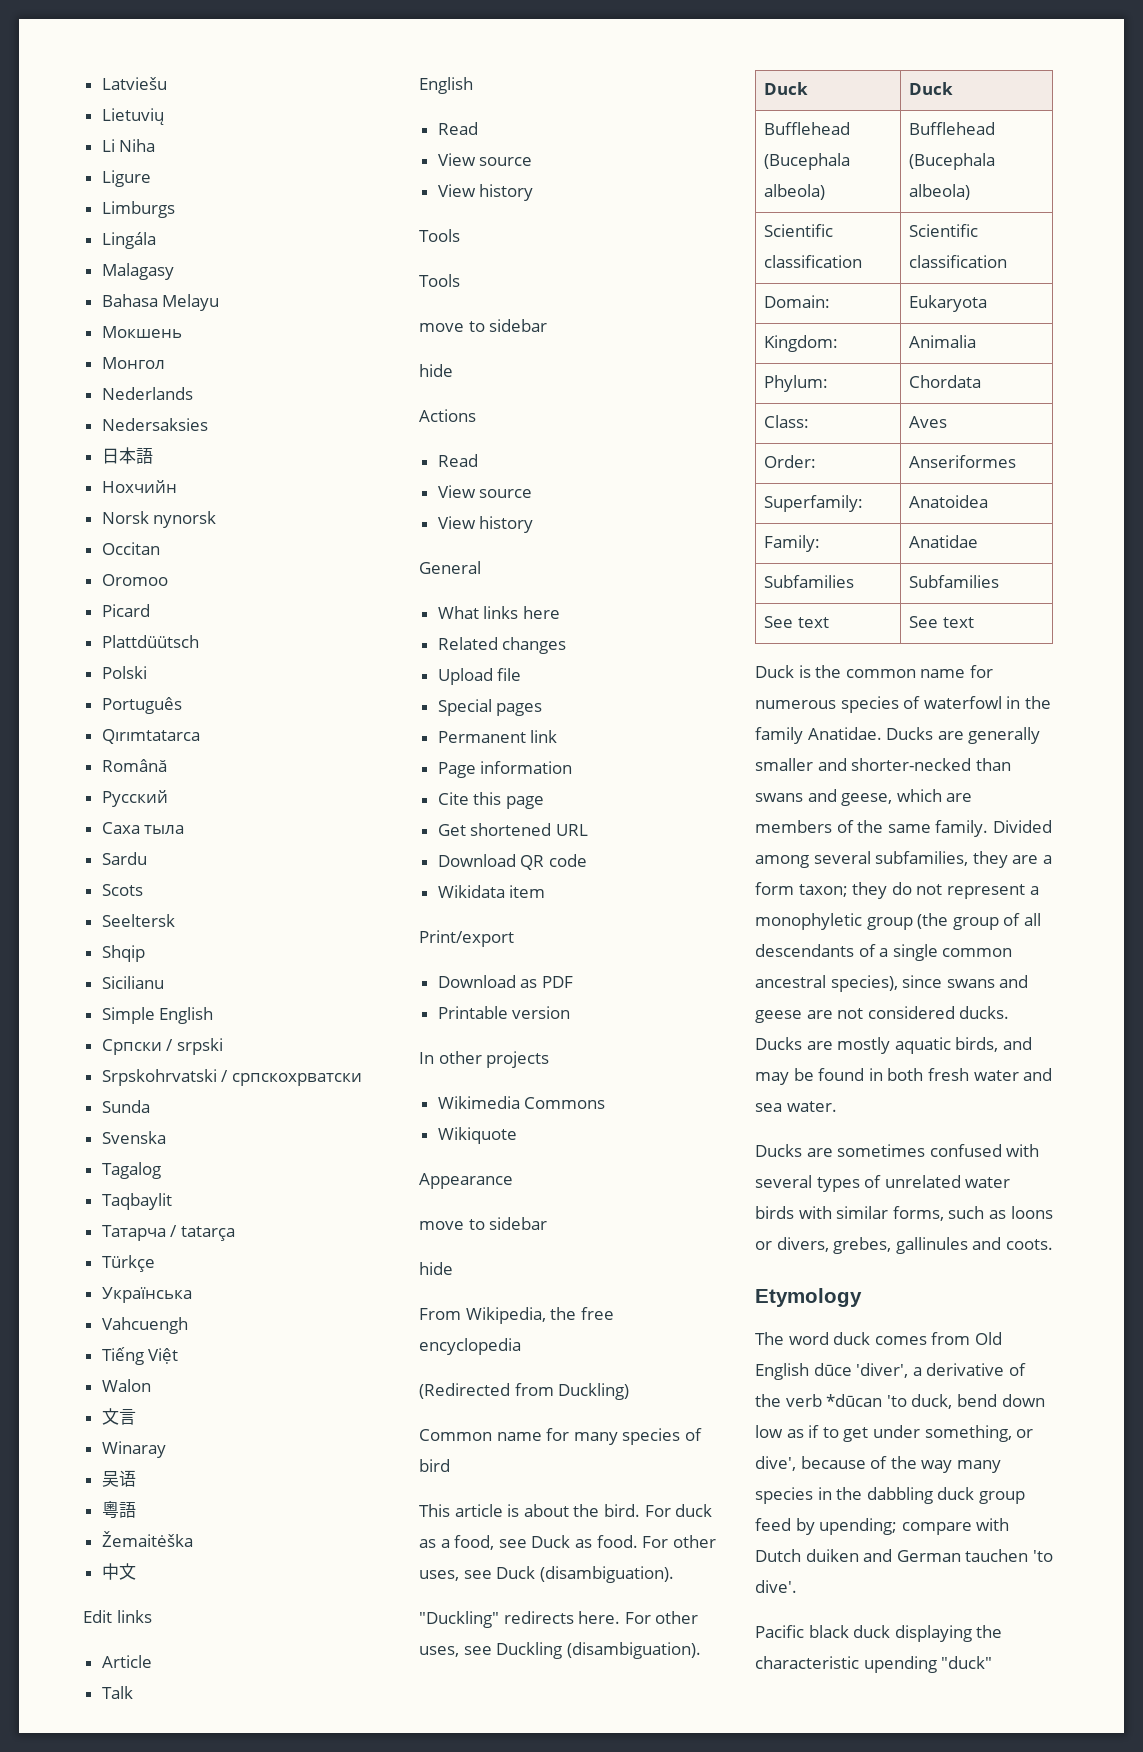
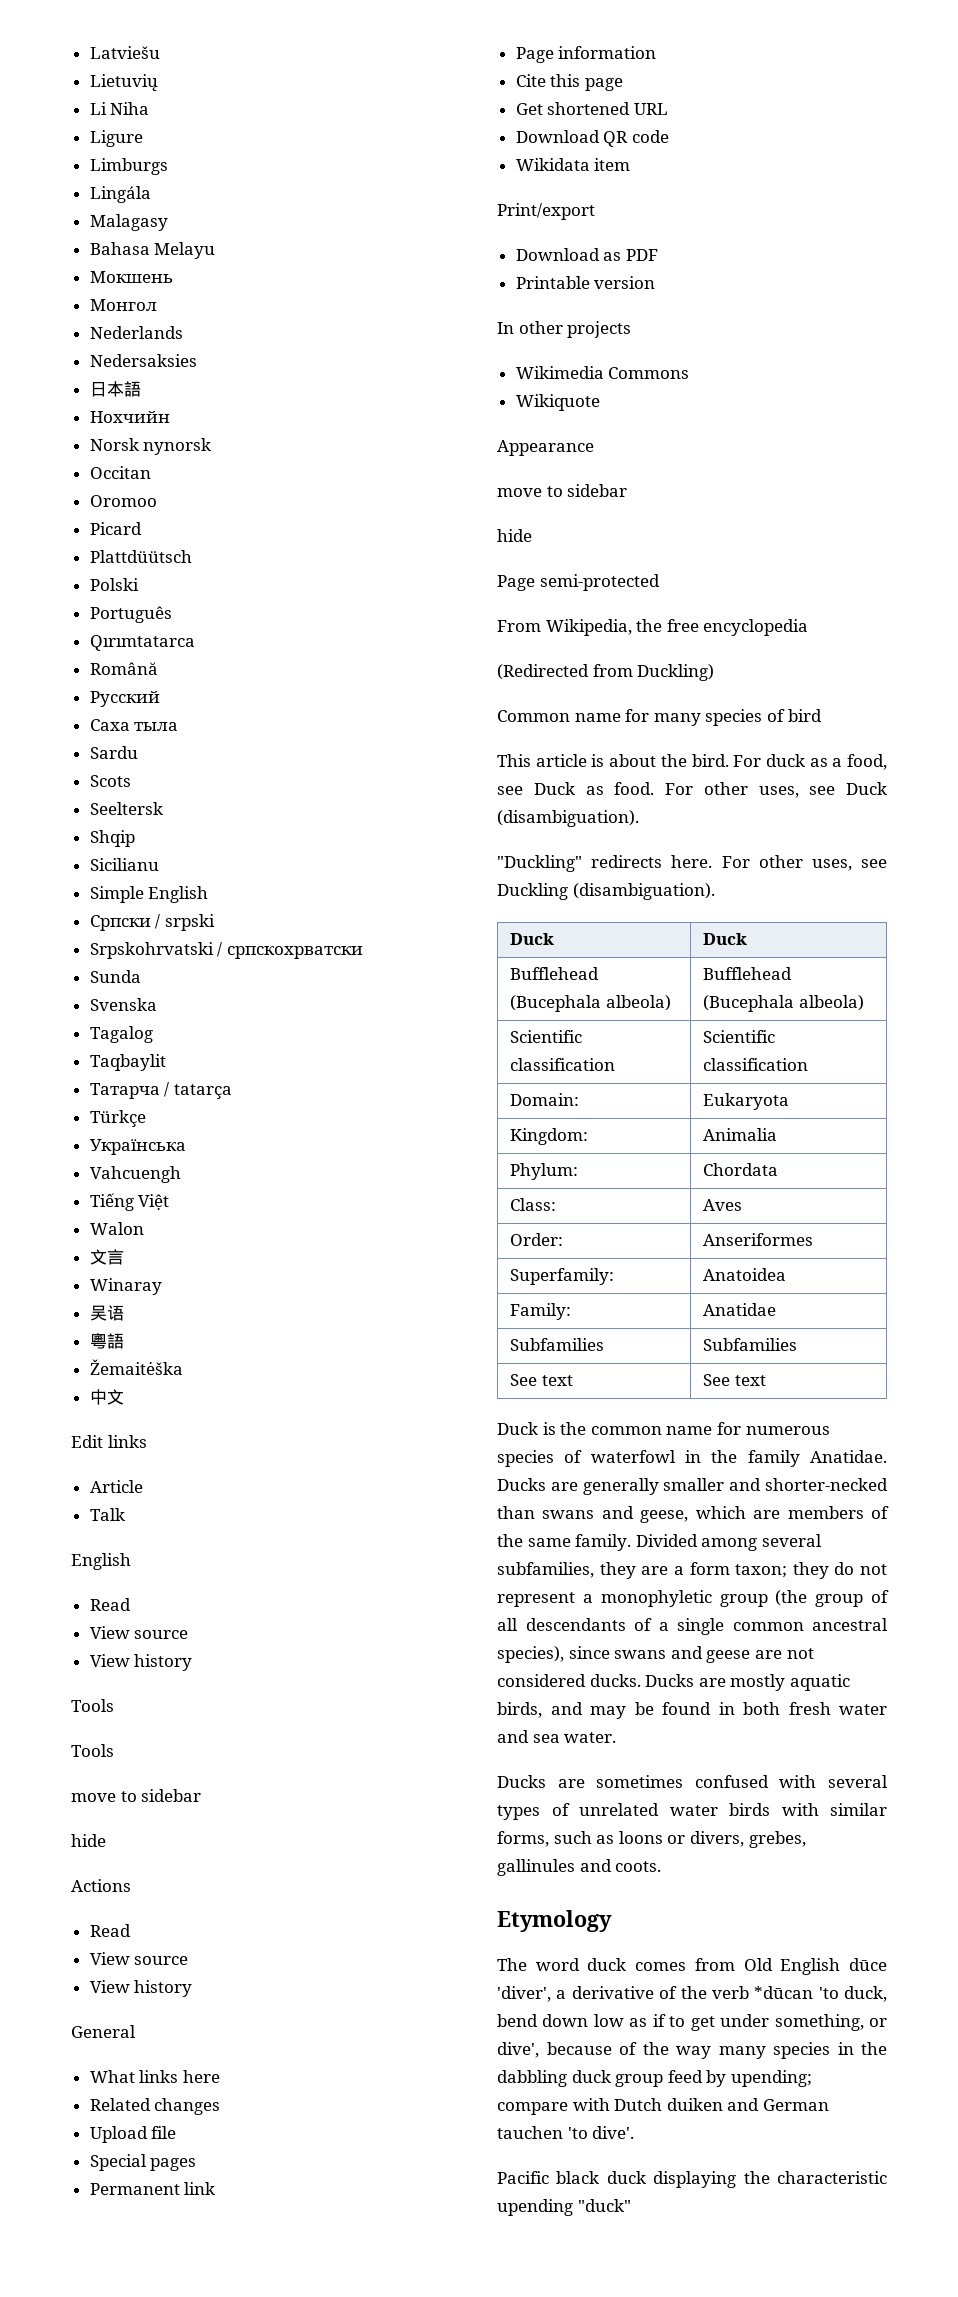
+ Page semi-protected

